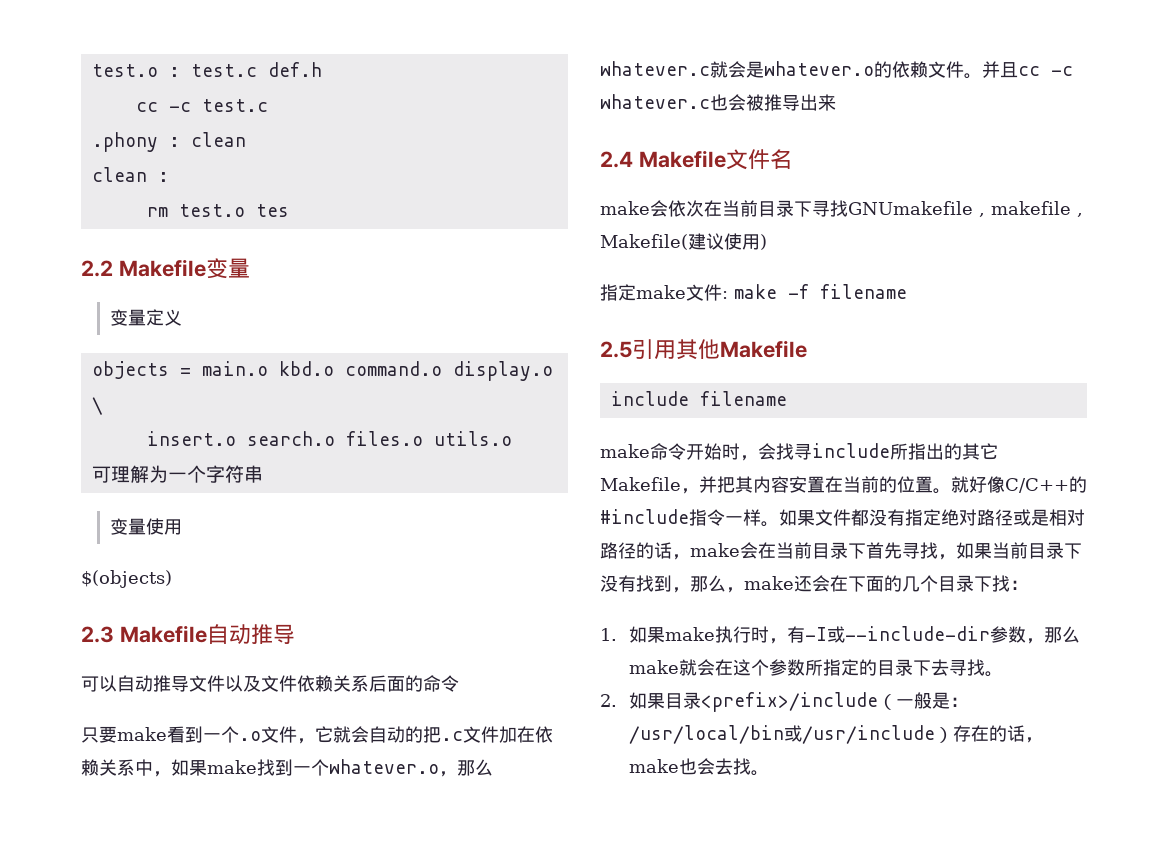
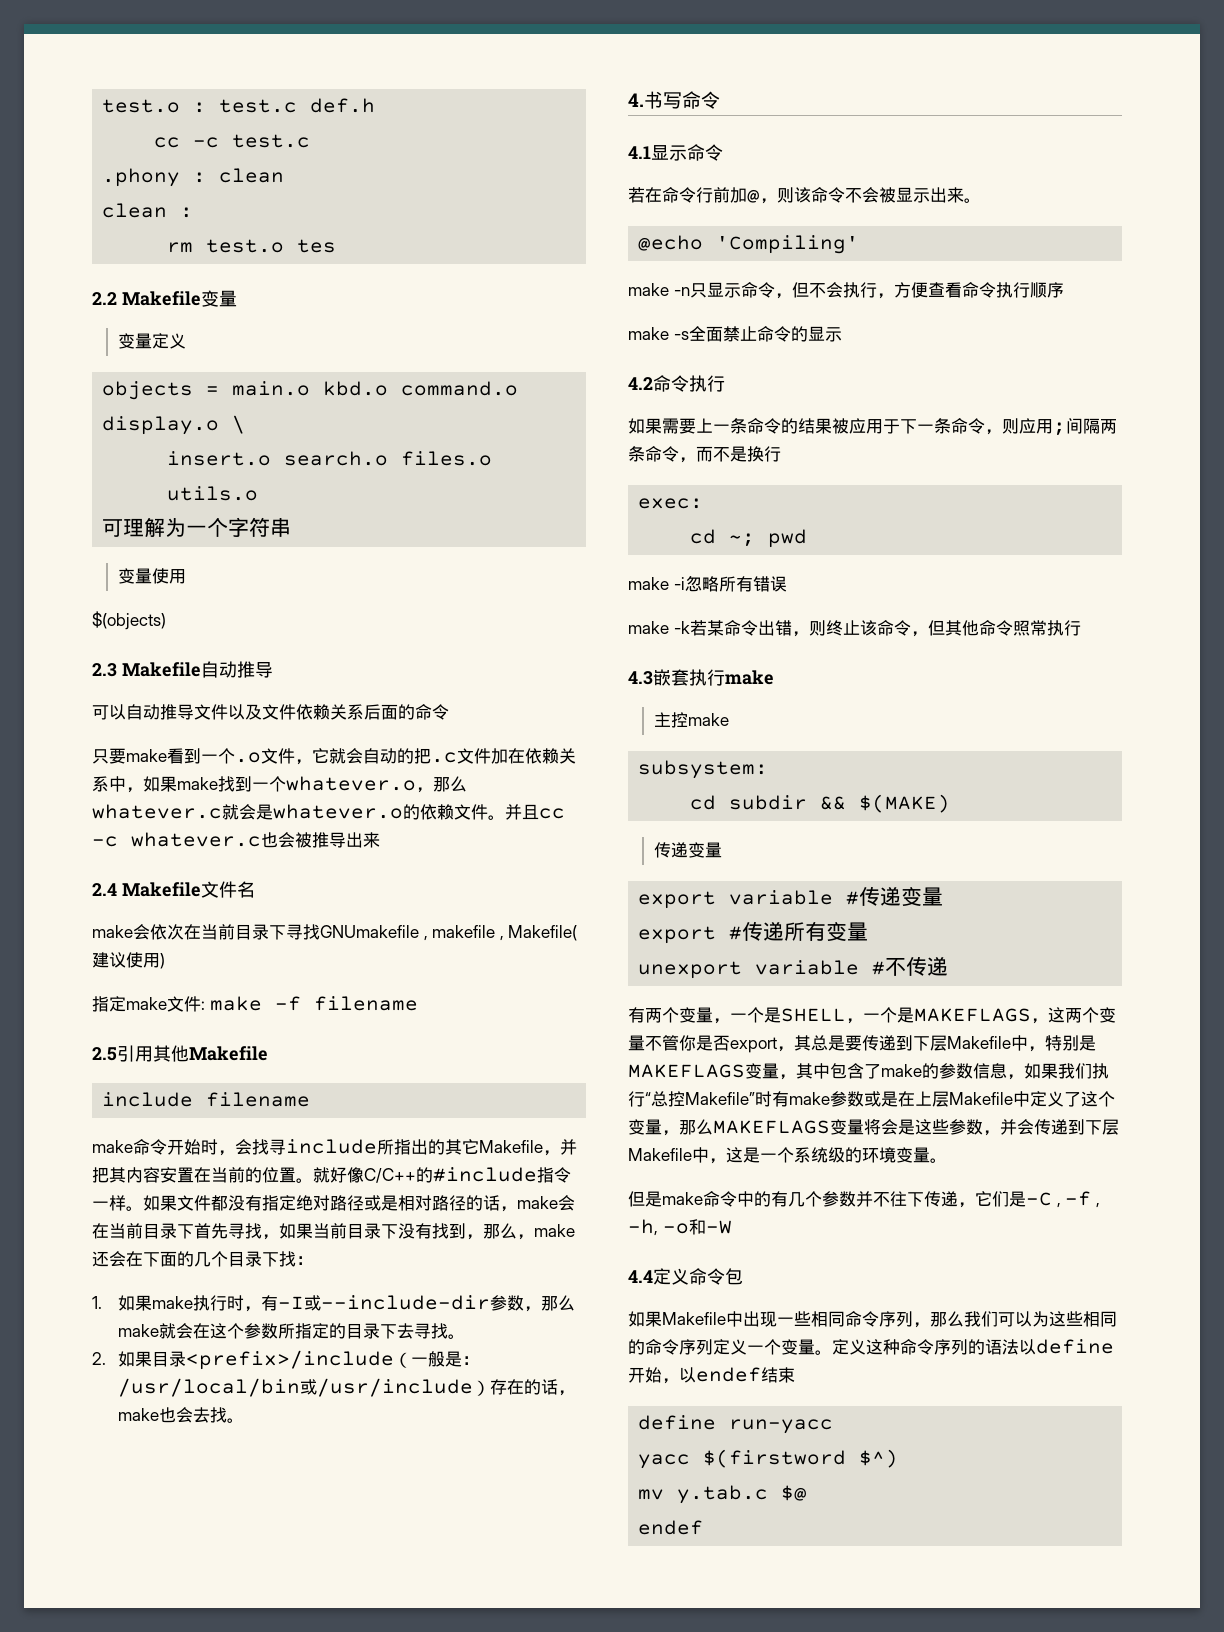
+ 4.书写命令
+ 4.1显示命令
+ 若在命令行前加@，则该命令不会被显示出来。
+ @echo 'Compiling'
+ make -n只显示命令，但不会执行，方便查看命令执行顺序
+ make -s全面禁止命令的显示
+ 4.2命令执行
+ 如果需要上一条命令的结果被应用于下一条命令，则应用;间隔两条命令，而不是换行
+ exec:
+ cd ~; pwd
+ make -i忽略所有错误
+ make -k若某命令出错，则终止该命令，但其他命令照常执行
+ 4.3嵌套执行make
+ 主控make
+ subsystem:
+ cd subdir && $(MAKE)
+ 传递变量
+ export variable #传递变量
+ export #传递所有变量
+ unexport variable #不传递
+ 有两个变量，一个是SHELL，一个是MAKEFLAGS，这两个变量不管你是否export，其总是要传递到下层Makefile中，特别是MAKEFLAGS变量，其中包含了make的参数信息，如果我们执行“总控Makefile”时有make参数或是在上层Makefile中定义了这个变量，那么MAKEFLAGS变量将会是这些参数，并会传递到下层Makefile中，这是一个系统级的环境变量。
+ 但是make命令中的有几个参数并不往下传递，它们是-C , -f , -h, -o和-W
+ 4.4定义命令包
+ 如果Makefile中出现一些相同命令序列，那么我们可以为这些相同的命令序列定义一个变量。定义这种命令序列的语法以define开始，以endef结束
+ define run-yacc
+ yacc $(firstword $^)
+ mv y.tab.c $@
+ endef

